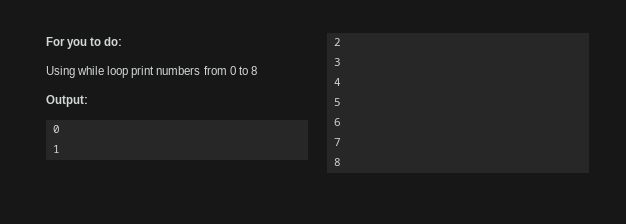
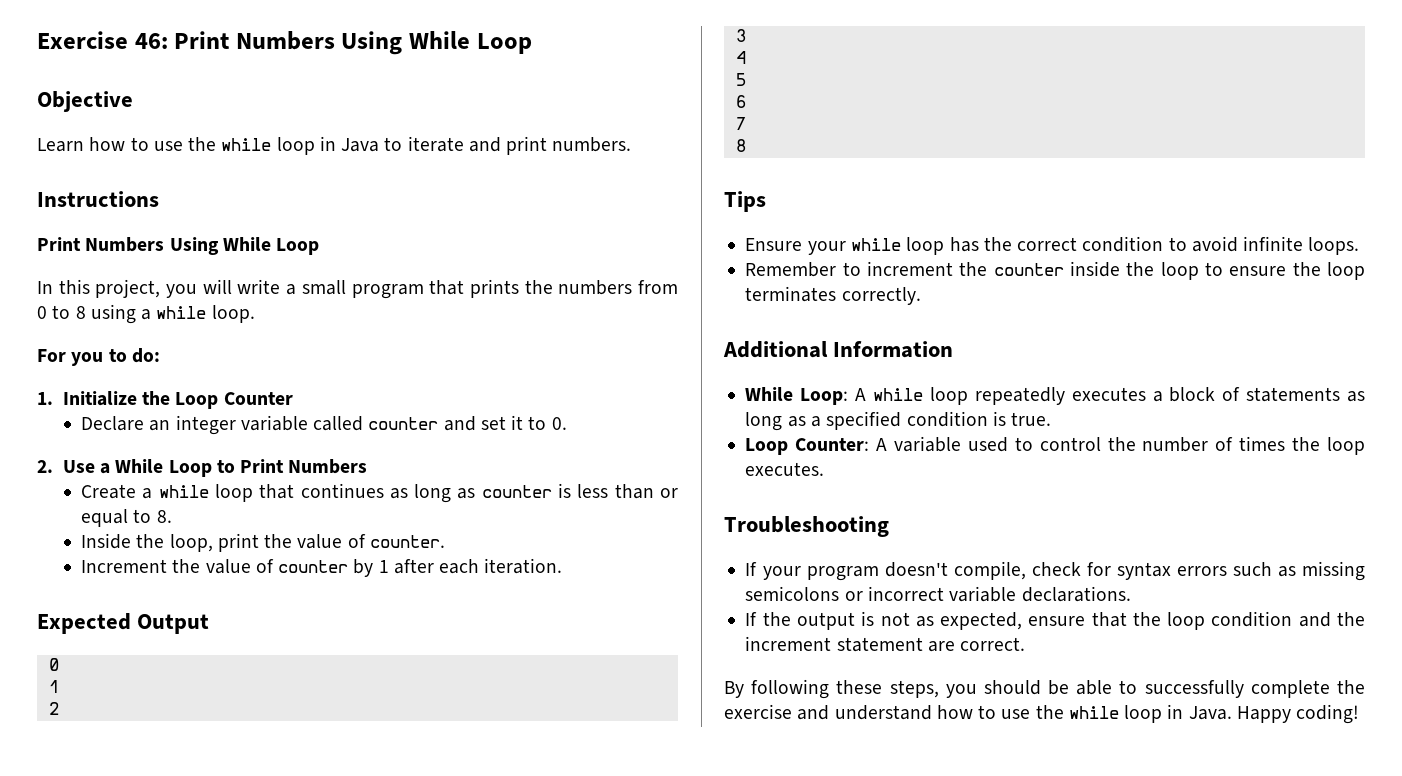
+ Exercise 46: Print Numbers Using While Loop
+ Objective
+ Learn how to use the while loop in Java to iterate and print numbers.
+ Instructions
+ Print Numbers Using While Loop
+ In this project, you will write a small program that prints the numbers from 0 to 8 using a while loop.
  For you to do:
- Using while loop print numbers from 0 to 8
- Output:
+ 1. Initialize the Loop Counter
+ Declare an integer variable called counter and set it to 0.
+ 2. Use a While Loop to Print Numbers
+ Create a while loop that continues as long as counter is less than or equal to 8.
+ Inside the loop, print the value of counter.
+ Increment the value of counter by 1 after each iteration.
+ Expected Output
+ Tips
+ Ensure your while loop has the correct condition to avoid infinite loops.
+ Remember to increment the counter inside the loop to ensure the loop terminates correctly.
+ Additional Information
+ While Loop: A while loop repeatedly executes a block of statements as long as a specified condition is true.
+ Loop Counter: A variable used to control the number of times the loop executes.
+ Troubleshooting
+ If your program doesn't compile, check for syntax errors such as missing semicolons or incorrect variable declarations.
+ If the output is not as expected, ensure that the loop condition and the increment statement are correct.
+ By following these steps, you should be able to successfully complete the exercise and understand how to use the while loop in Java. Happy coding!

